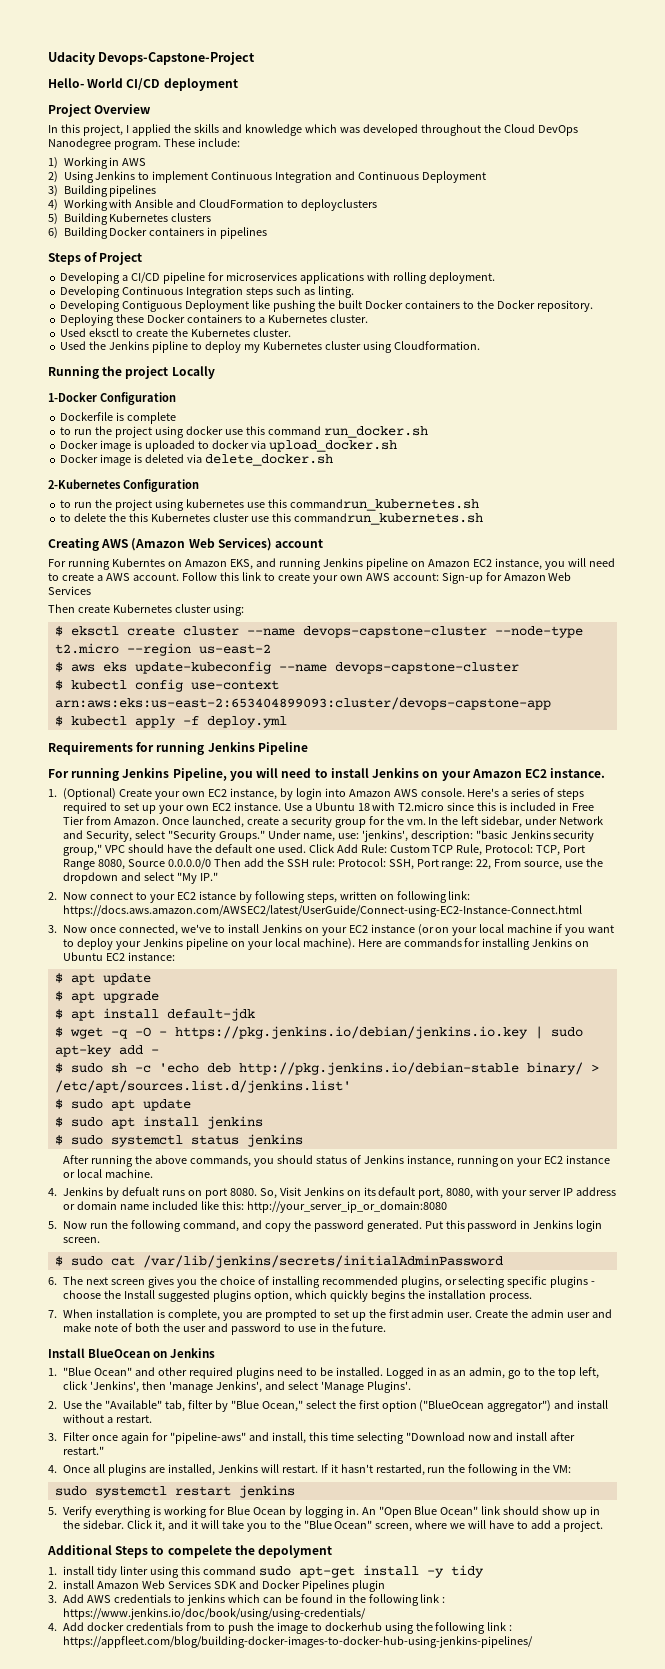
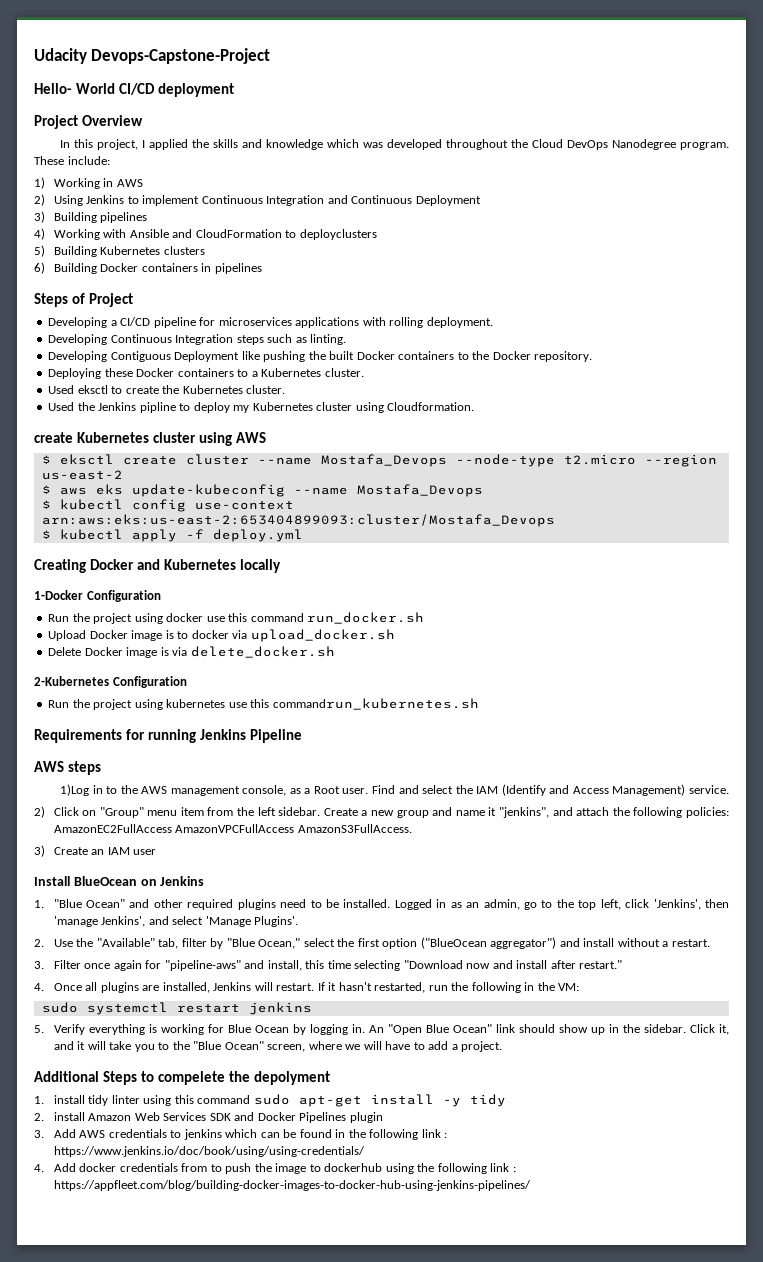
- Running the project Locally
- 1-Docker Configuration
- Dockerfile is complete
- to run the project using docker use this command run_docker.sh
- Docker image is uploaded to docker via upload_docker.sh
- Docker image is deleted via delete_docker.sh
- 2-Kubernetes Configuration
- to run the project using kubernetes use this commandrun_kubernetes.sh
- to delete the this Kubernetes cluster use this commandrun_kubernetes.sh
- Creating AWS (Amazon Web Services) account
- For running Kuberntes on Amazon EKS, and running Jenkins pipeline on Amazon EC2 instance, you will need to create a AWS account. Follow this link to create your own AWS account: Sign-up for Amazon Web Services
- Then create Kubernetes cluster using:
+ create Kubernetes cluster using AWS
- $ eksctl create cluster --name devops-capstone-cluster --node-type t2.micro --region us-east-2
+ $ eksctl create cluster --name Mostafa_Devops --node-type t2.micro --region us-east-2
- $ aws eks update-kubeconfig --name devops-capstone-cluster
+ $ aws eks update-kubeconfig --name Mostafa_Devops
- $ kubectl config use-context arn:aws:eks:us-east-2:653404899093:cluster/devops-capstone-app
+ $ kubectl config use-context arn:aws:eks:us-east-2:653404899093:cluster/Mostafa_Devops
+ Creating Docker and Kubernetes locally
+ 1-Docker Configuration
+ Run the project using docker use this command run_docker.sh
+ Upload Docker image is to docker via upload_docker.sh
+ Delete Docker image is via delete_docker.sh
+ 2-Kubernetes Configuration
+ Run the project using kubernetes use this commandrun_kubernetes.sh
- For running Jenkins Pipeline, you will need to install Jenkins on your Amazon EC2 instance.
- 1. (Optional) Create your own EC2 instance, by login into Amazon AWS console. Here's a series of steps required to set up your own EC2 instance. Use a Ubuntu 18 with T2.micro since this is included in Free Tier from Amazon. Once launched, create a security group for the vm. In the left sidebar, under Network and Security, select "Security Groups." Under name, use: 'jenkins', description: "basic Jenkins security group," VPC should have the default one used. Click Add Rule: Custom TCP Rule, Protocol: TCP, Port Range 8080, Source 0.0.0.0/0 Then add the SSH rule: Protocol: SSH, Port range: 22, From source, use the dropdown and select "My IP."
- 2. Now connect to your EC2 istance by following steps, written on following link: https://docs.aws.amazon.com/AWSEC2/latest/UserGuide/Connect-using-EC2-Instance-Connect.html
- 3. Now once connected, we've to install Jenkins on your EC2 instance (or on your local machine if you want to deploy your Jenkins pipeline on your local machine). Here are commands for installing Jenkins on Ubuntu EC2 instance:
- $ apt update
- $ apt upgrade
- $ apt install default-jdk
- $ wget -q -O - https://pkg.jenkins.io/debian/jenkins.io.key | sudo apt-key add -
- $ sudo sh -c 'echo deb http://pkg.jenkins.io/debian-stable binary/ > /etc/apt/sources.list.d/jenkins.list'
- $ sudo apt update
- $ sudo apt install jenkins
- $ sudo systemctl status jenkins
- After running the above commands, you should status of Jenkins instance, running on your EC2 instance or local machine.
- 4. Jenkins by defualt runs on port 8080. So, Visit Jenkins on its default port, 8080, with your server IP address or domain name included like this: http://your_server_ip_or_domain:8080
- 5. Now run the following command, and copy the password generated. Put this password in Jenkins login screen.
- $ sudo cat /var/lib/jenkins/secrets/initialAdminPassword
- 6. The next screen gives you the choice of installing recommended plugins, or selecting specific plugins - choose the Install suggested plugins option, which quickly begins the installation process.
- 7. When installation is complete, you are prompted to set up the first admin user. Create the admin user and make note of both the user and password to use in the future.
+ AWS steps
+ 1)Log in to the AWS management console, as a Root user. Find and select the IAM (Identify and Access Management) service.
+ 2) Click on "Group" menu item from the left sidebar. Create a new group and name it "jenkins", and attach the following policies: AmazonEC2FullAccess AmazonVPCFullAccess AmazonS3FullAccess.
+ 3) Create an IAM user

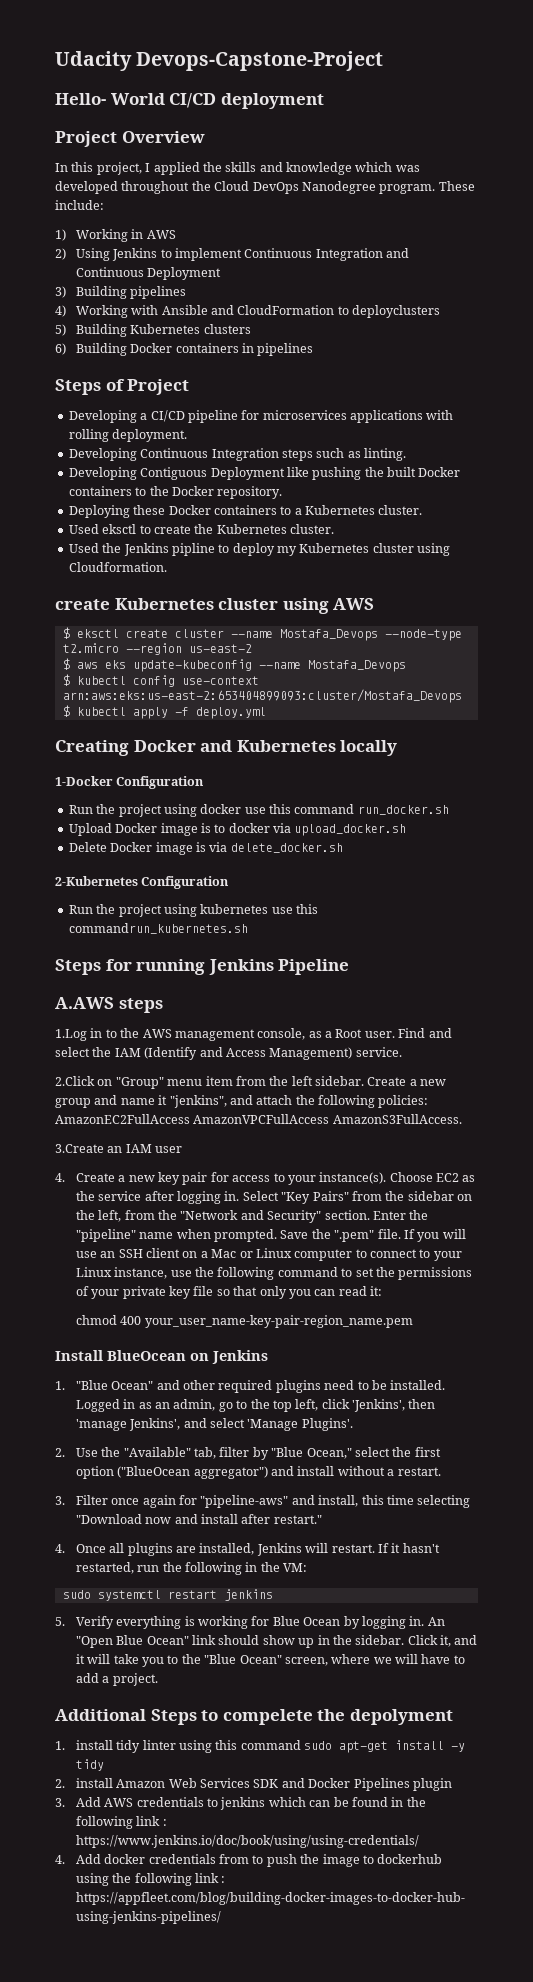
- Requirements for running Jenkins Pipeline
+ Steps for running Jenkins Pipeline
- AWS steps
+ A.AWS steps
- 1)Log in to the AWS management console, as a Root user.
+ 1.Log in to the AWS management console, as a Root user.
- 2) Click on "Group" menu item from the left sidebar.
+ 2.Click on "Group" menu item from the left sidebar.
- 3) Create an IAM user
+ 3.Create an IAM user
+ 4. Create a new key pair for access to your instance(s). Choose EC2 as the service after logging in. Select "Key Pairs" from the sidebar on the left, from the "Network and Security" section. Enter the "pipeline" name when prompted. Save the ".pem" file. If you will use an SSH client on a Mac or Linux computer to connect to your Linux instance, use the following command to set the permissions of your private key file so that only you can read it:
+ chmod 400 your_user_name-key-pair-region_name.pem

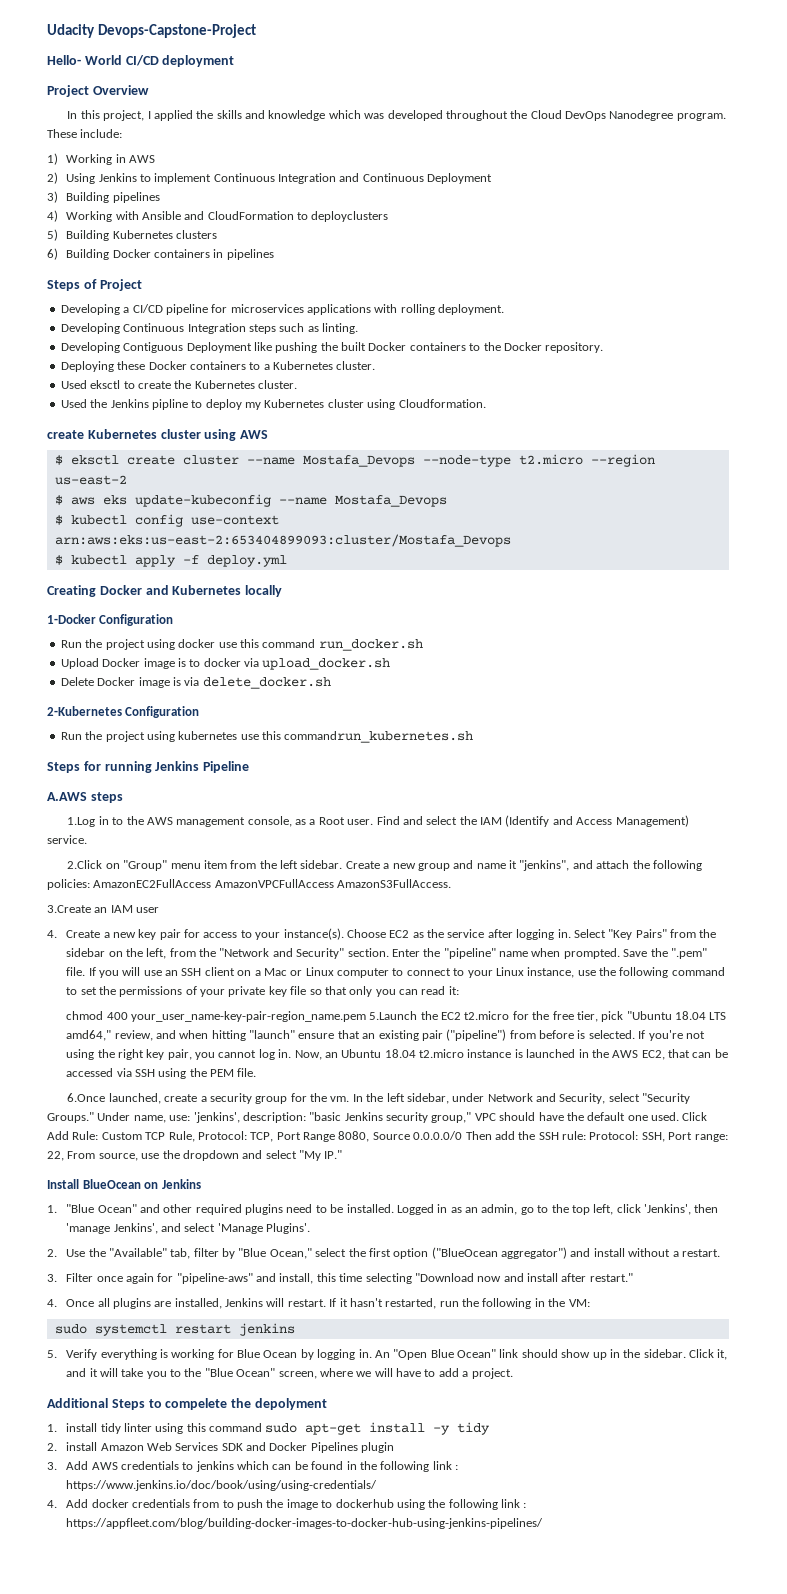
- chmod 400 your_user_name-key-pair-region_name.pem
+ chmod 400 your_user_name-key-pair-region_name.pem 5.Launch the EC2 t2.micro for the free tier, pick "Ubuntu 18.04 LTS amd64," review, and when hitting "launch" ensure that an existing pair ("pipeline") from before is selected. If you're not using the right key pair, you cannot log in. Now, an Ubuntu 18.04 t2.micro instance is launched in the AWS EC2, that can be accessed via SSH using the PEM file.
+ 6.Once launched, create a security group for the vm. In the left sidebar, under Network and Security, select "Security Groups." Under name, use: 'jenkins', description: "basic Jenkins security group," VPC should have the default one used. Click Add Rule: Custom TCP Rule, Protocol: TCP, Port Range 8080, Source 0.0.0.0/0 Then add the SSH rule: Protocol: SSH, Port range: 22, From source, use the dropdown and select "My IP."

